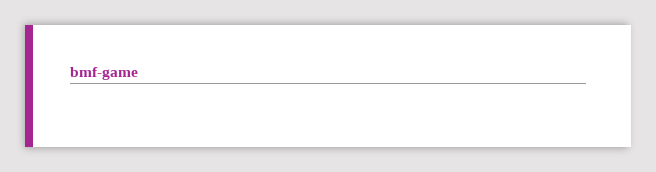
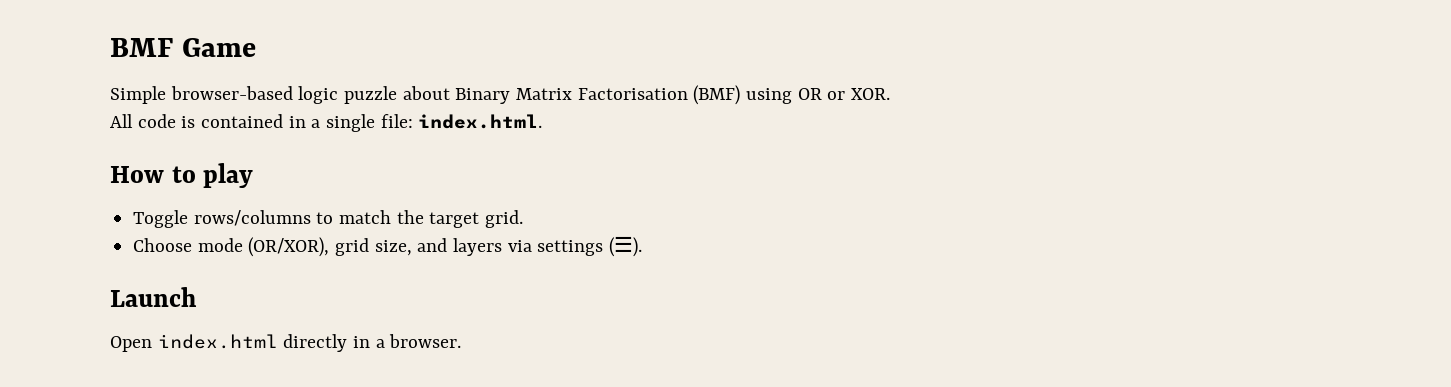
- bmf-game
+ BMF Game
+ Simple browser-based logic puzzle about Binary Matrix Factorisation (BMF) using OR or XOR.
+ All code is contained in a single file: index.html.
+ How to play
+ Toggle rows/columns to match the target grid.
+ Choose mode (OR/XOR), grid size, and layers via settings (☰).
+ Launch
+ Open index.html directly in a browser.

